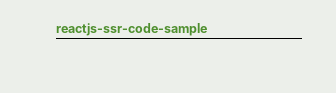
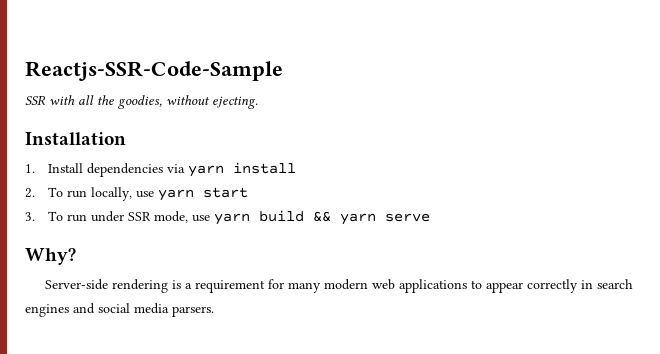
- reactjs-ssr-code-sample
+ Reactjs-SSR-Code-Sample
+ SSR with all the goodies, without ejecting.
+ Installation
+ 1. Install dependencies via yarn install
+ 2. To run locally, use yarn start
+ 3. To run under SSR mode, use yarn build && yarn serve
+ Why?
+ Server-side rendering is a requirement for many modern web applications to appear correctly in search engines and social media parsers.

